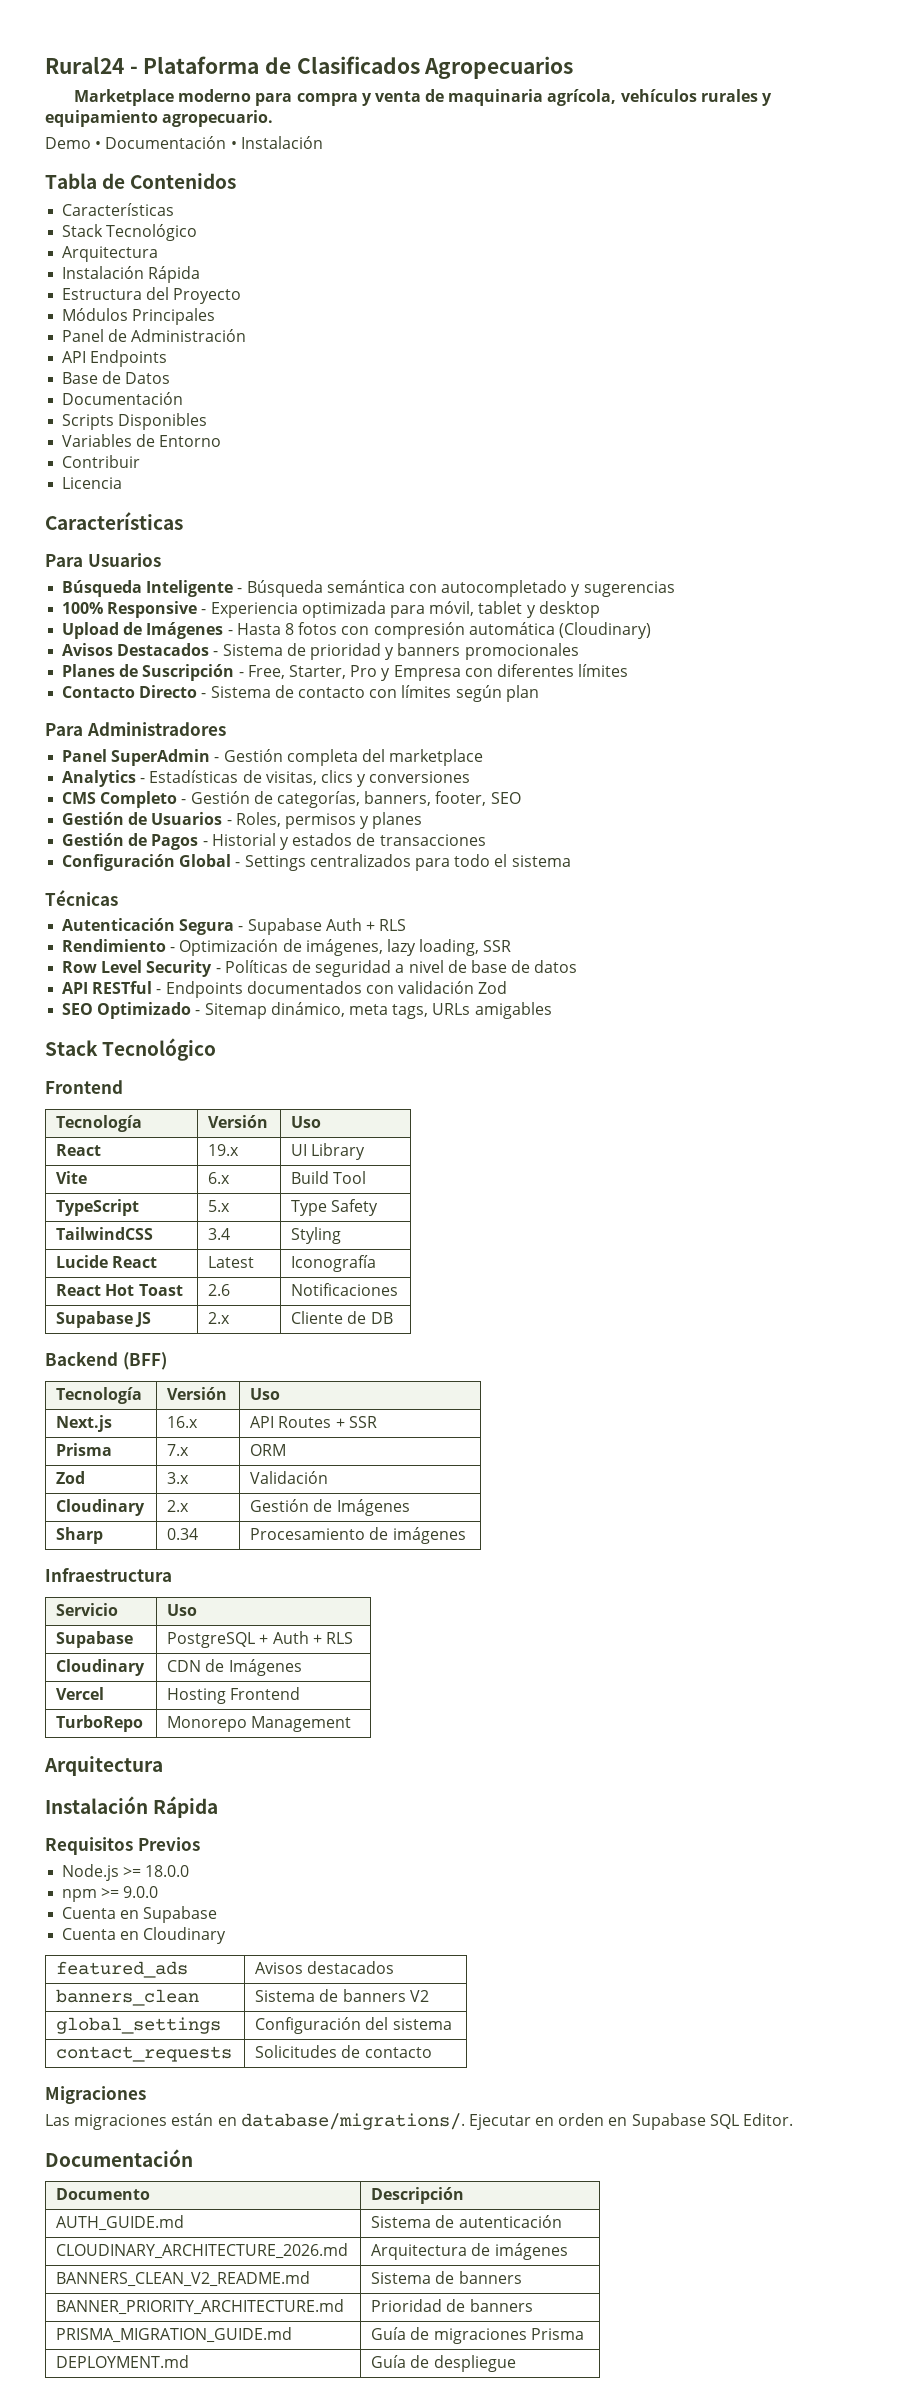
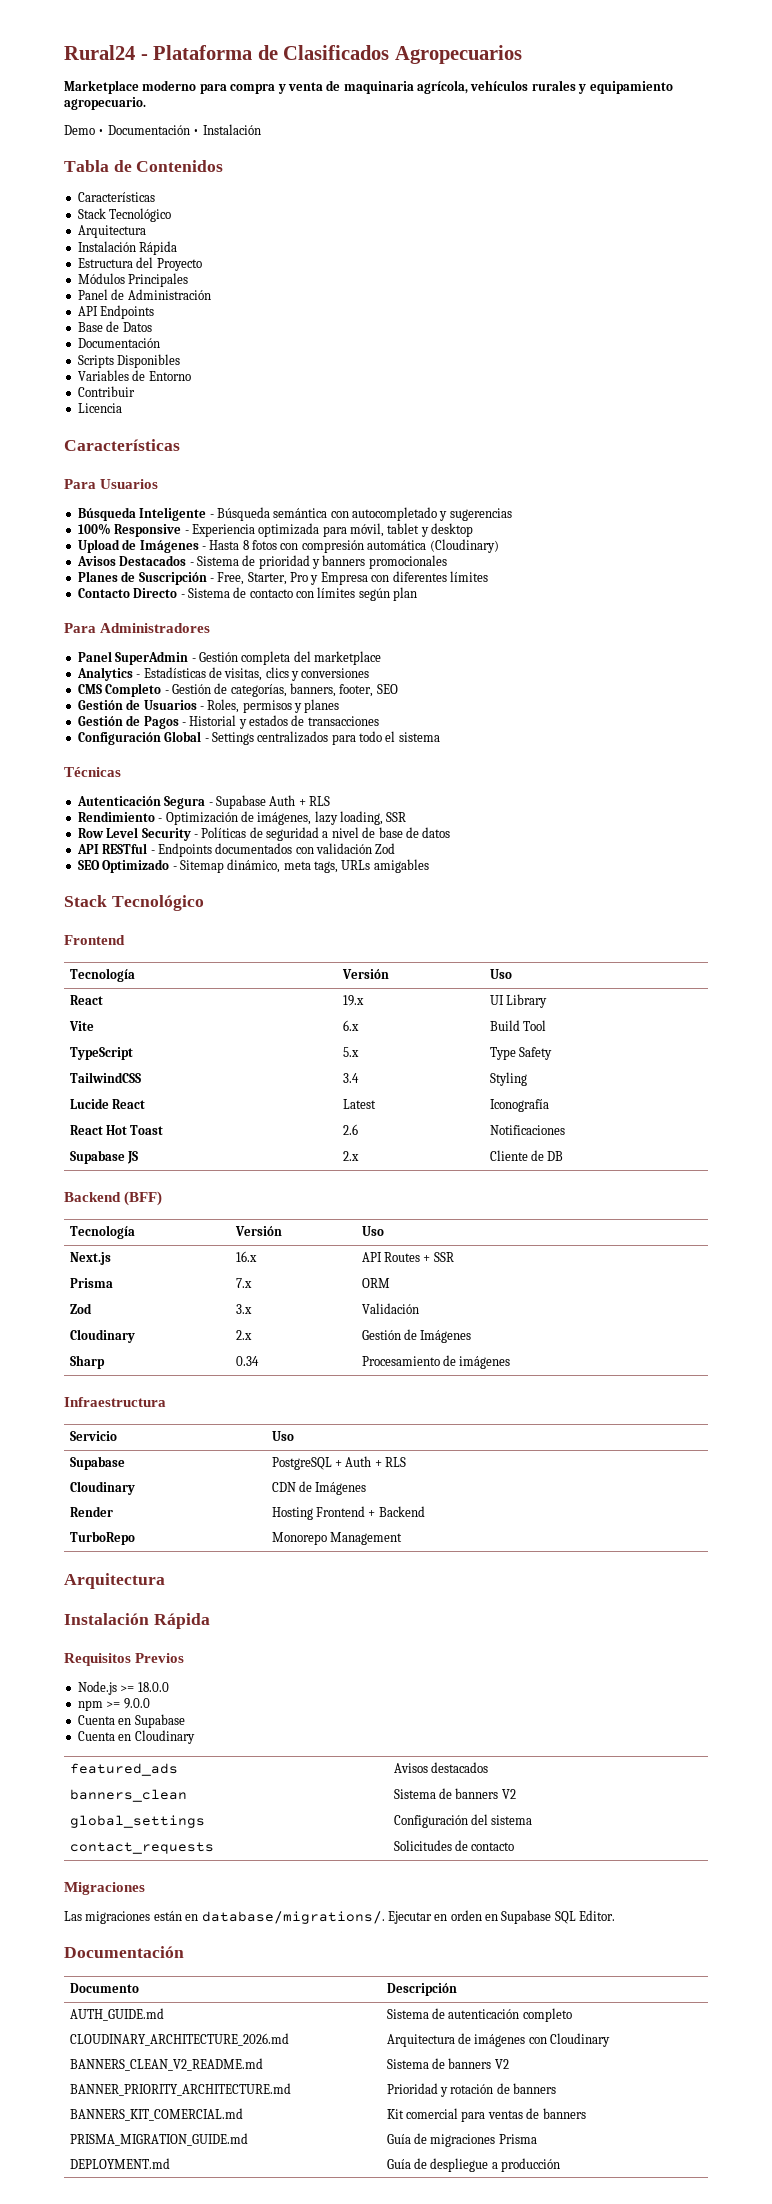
- Vercel | Hosting Frontend
+ Render | Hosting Frontend + Backend
- AUTH_GUIDE.md | Sistema de autenticación
+ AUTH_GUIDE.md | Sistema de autenticación completo
- CLOUDINARY_ARCHITECTURE_2026.md | Arquitectura de imágenes
+ CLOUDINARY_ARCHITECTURE_2026.md | Arquitectura de imágenes con Cloudinary
- BANNERS_CLEAN_V2_README.md | Sistema de banners
+ BANNERS_CLEAN_V2_README.md | Sistema de banners V2
- BANNER_PRIORITY_ARCHITECTURE.md | Prioridad de banners
+ BANNER_PRIORITY_ARCHITECTURE.md | Prioridad y rotación de banners
+ BANNERS_KIT_COMERCIAL.md | Kit comercial para ventas de banners
- DEPLOYMENT.md | Guía de despliegue
+ DEPLOYMENT.md | Guía de despliegue a producción

